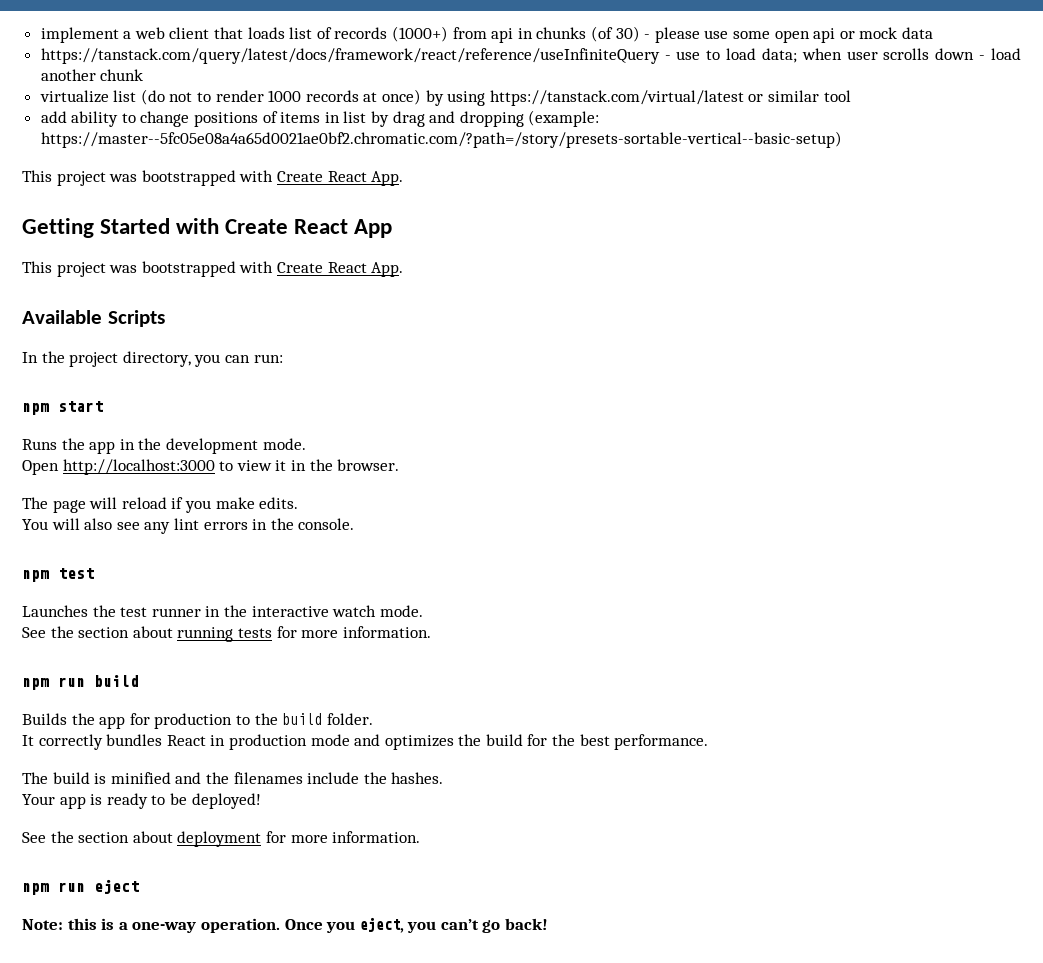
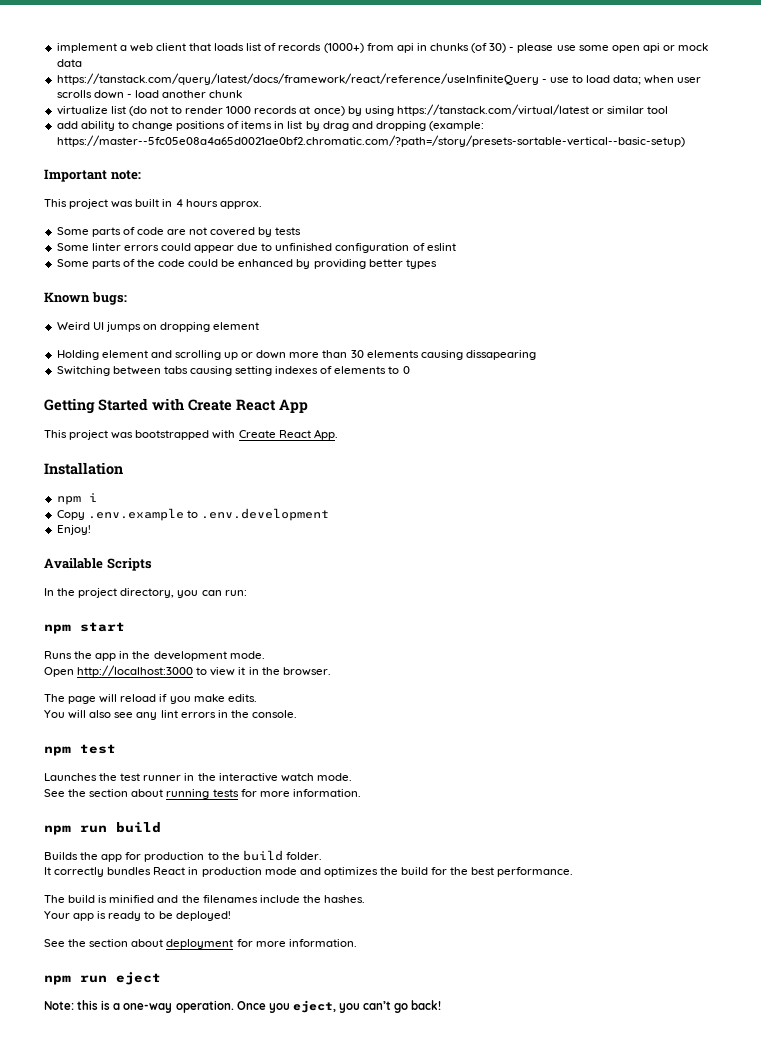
  add ability to change positions of items in list by drag and dropping (example: https://master--5fc05e08a4a65d0021ae0bf2.chromatic.com/?path=/story/presets-sortable-vertical--basic-setup)
- This project was bootstrapped with Create React App.
+ Important note:
+ This project was built in 4 hours approx.
+ Some parts of code are not covered by tests
+ Some linter errors could appear due to unfinished configuration of eslint
+ Some parts of the code could be enhanced by providing better types
+ Known bugs:
+ Weird UI jumps on dropping element
+ Holding element and scrolling up or down more than 30 elements causing dissapearing
+ Switching between tabs causing setting indexes of elements to 0
+ Installation
+ npm i
+ Copy .env.example to .env.development
+ Enjoy!

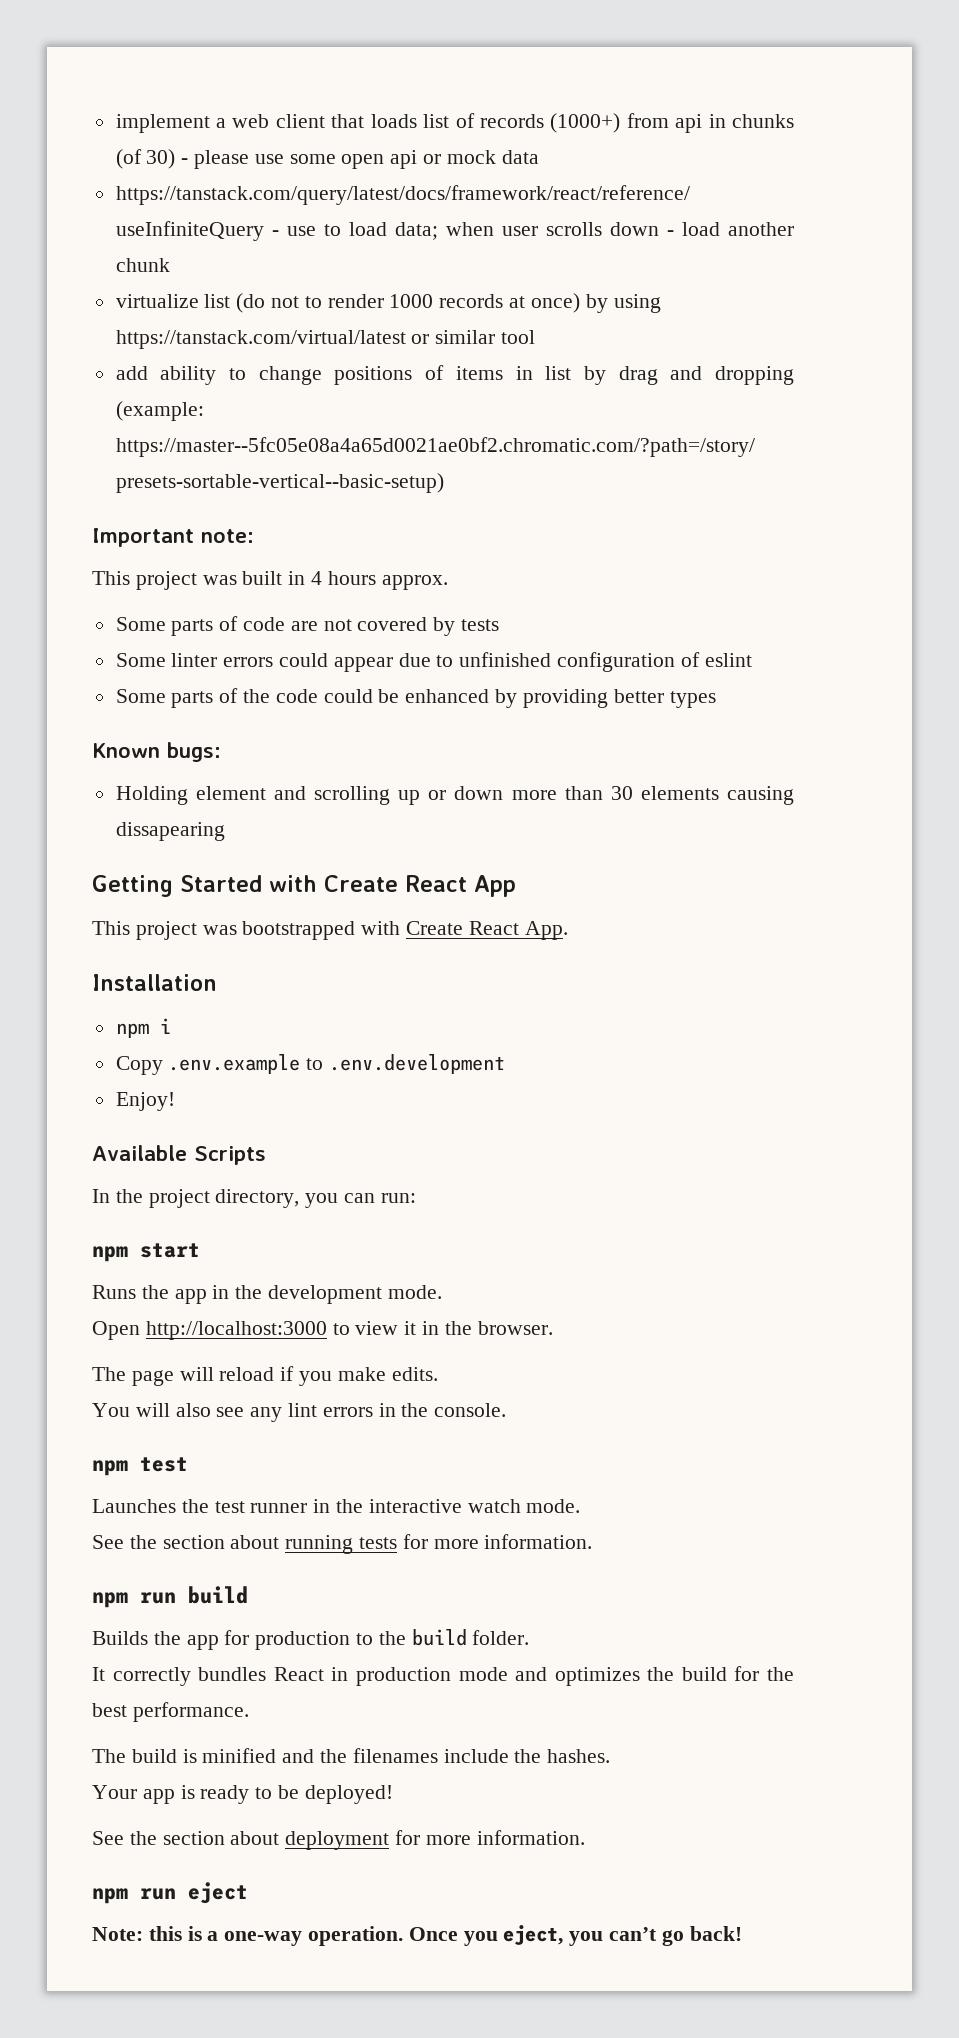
- Weird UI jumps on dropping element
- Switching between tabs causing setting indexes of elements to 0

